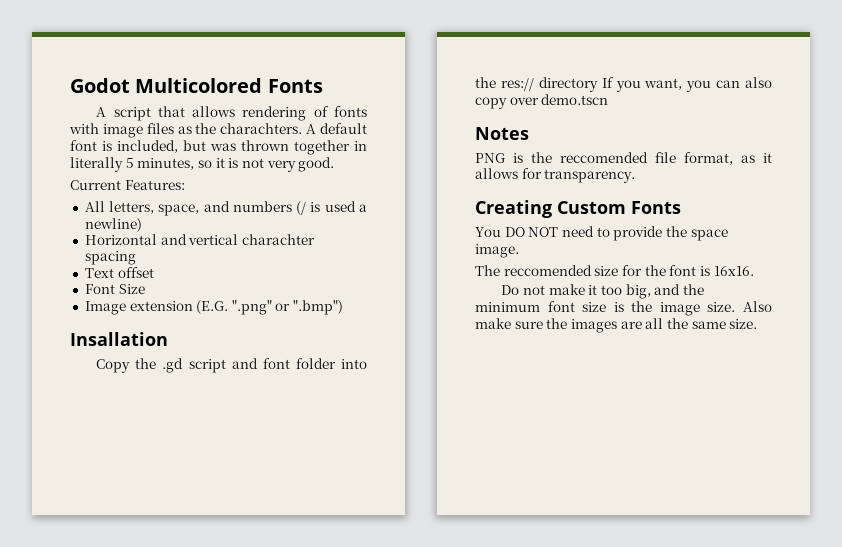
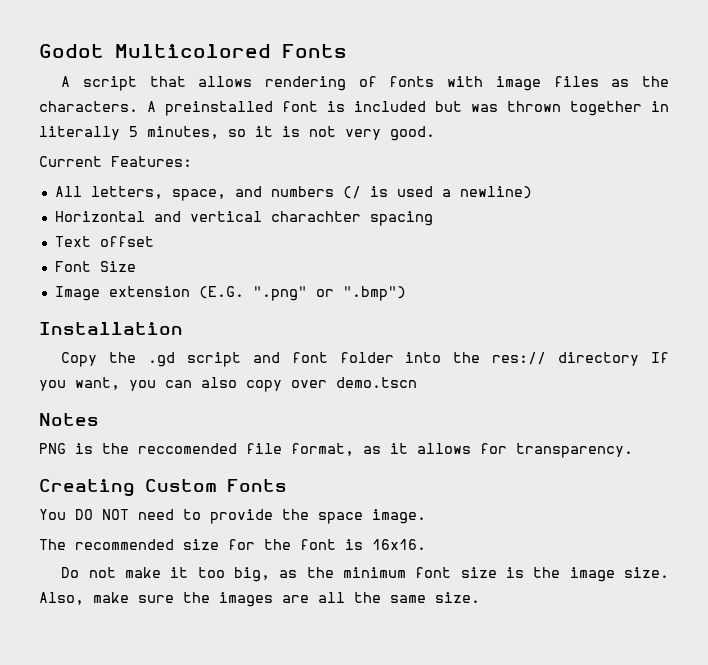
- A script that allows rendering of fonts with image files as the charachters. A default font is included, but was thrown together in literally 5 minutes, so it is not very good.
+ A script that allows rendering of fonts with image files as the characters. A preinstalled font is included but was thrown together in literally 5 minutes, so it is not very good.
- Insallation
+ Installation
- The reccomended size for the font is 16x16.
+ The recommended size for the font is 16x16.
- Do not make it too big, and the minimum font size is the image size.
+ Do not make it too big, as the minimum font size is the image size.
- Also make sure the images are all the same size.
+ Also, make sure the images are all the same size.

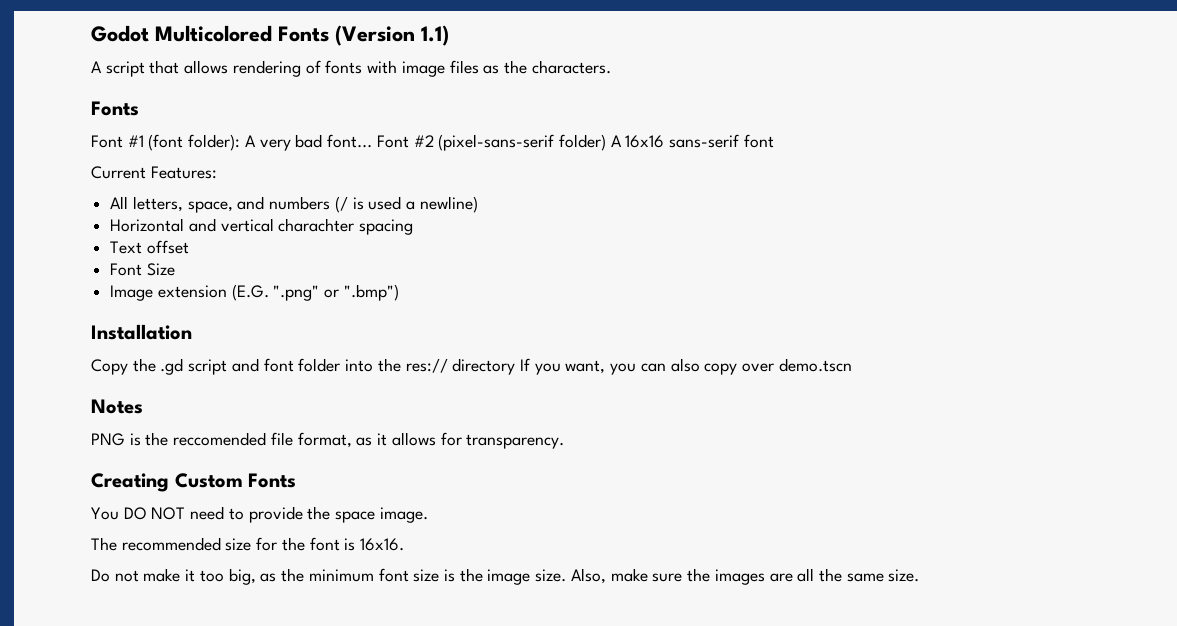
- Godot Multicolored Fonts
+ Godot Multicolored Fonts (Version 1.1)
- A script that allows rendering of fonts with image files as the characters. A preinstalled font is included but was thrown together in literally 5 minutes, so it is not very good.
+ A script that allows rendering of fonts with image files as the characters.
+ Fonts
+ Font #1 (font folder): A very bad font... Font #2 (pixel-sans-serif folder) A 16x16 sans-serif font

